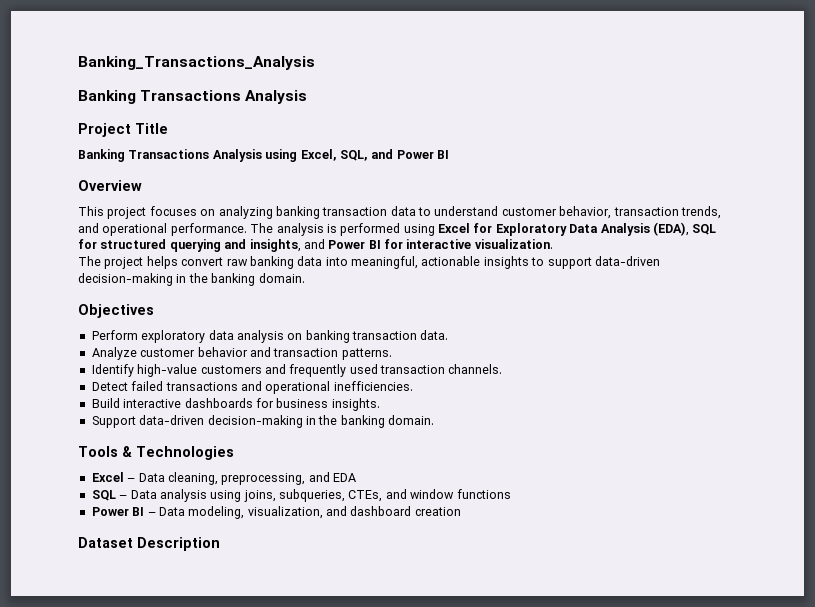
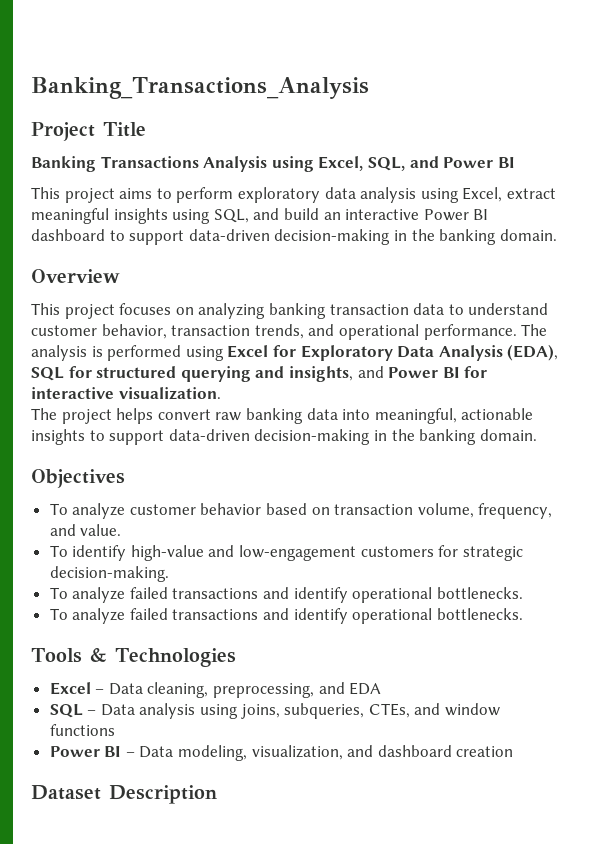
  Banking_Transactions_Analysis
- Banking Transactions Analysis
+ This project aims to perform exploratory data analysis using Excel, extract meaningful insights using SQL, and build an interactive Power BI dashboard to support data-driven decision-making in the banking domain.
- Perform exploratory data analysis on banking transaction data.
- Analyze customer behavior and transaction patterns.
- Identify high-value customers and frequently used transaction channels.
- Detect failed transactions and operational inefficiencies.
- Build interactive dashboards for business insights.
- Support data-driven decision-making in the banking domain.
+ To analyze customer behavior based on transaction volume, frequency, and value.
+ To identify high-value and low-engagement customers for strategic decision-making.
+ To analyze failed transactions and identify operational bottlenecks.
+ To analyze failed transactions and identify operational bottlenecks.

